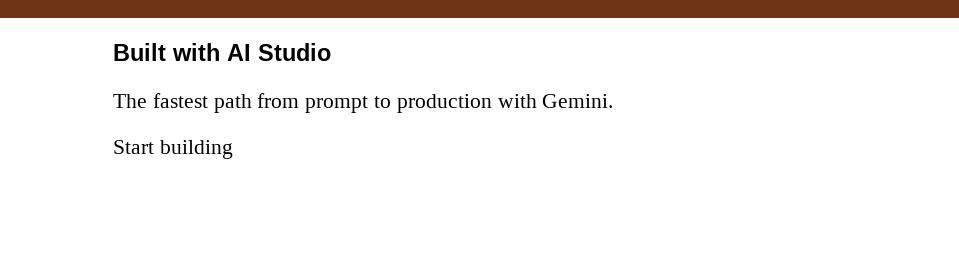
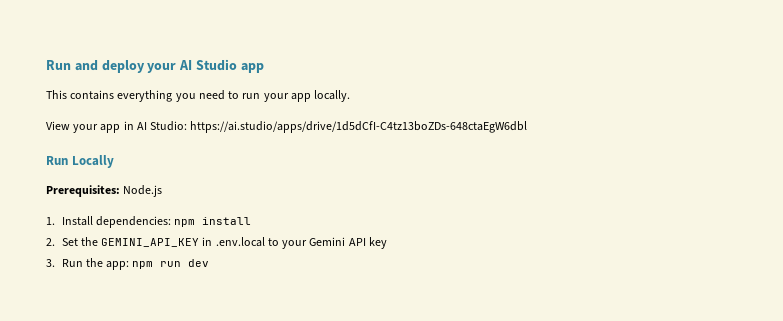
- Built with AI Studio
- The fastest path from prompt to production with Gemini.
- Start building
+ Run and deploy your AI Studio app
+ This contains everything you need to run your app locally.
+ View your app in AI Studio: https://ai.studio/apps/drive/1d5dCfI-C4tz13boZDs-648ctaEgW6dbl
+ Run Locally
+ Prerequisites: Node.js
+ 1. Install dependencies: npm install
+ 2. Set the GEMINI_API_KEY in .env.local to your Gemini API key
+ 3. Run the app: npm run dev

